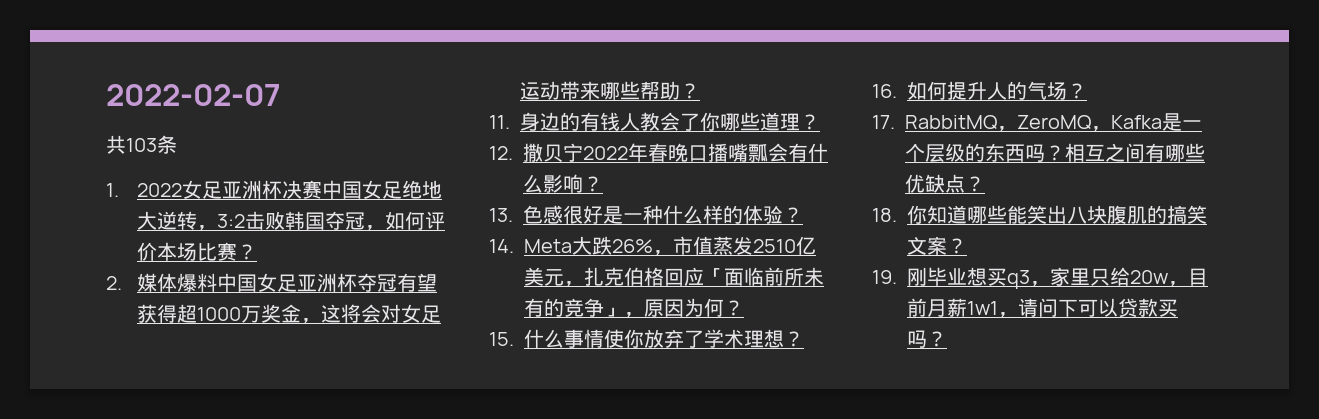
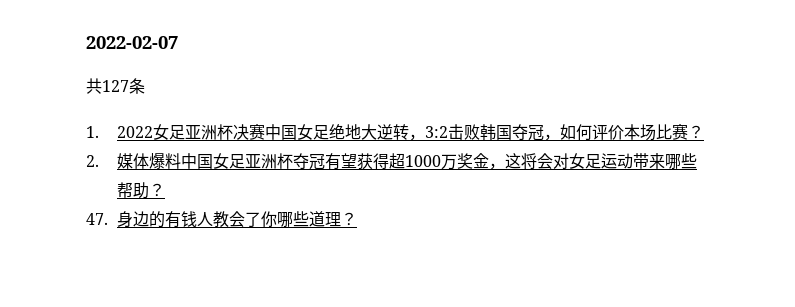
- 共103条
+ 共127条
- 11.身边的有钱人教会了你哪些道理？
+ 47.身边的有钱人教会了你哪些道理？
- 12.撒贝宁2022年春晚口播嘴瓢会有什么影响？
- 13.色感很好是一种什么样的体验？
- 14. Meta大跌26%，市值蒸发2510亿美元，扎克伯格回应「面临前所未有的竞争」，原因为何？
- 15.什么事情使你放弃了学术理想？
- 16.如何提升人的气场？
- 17. RabbitMQ，ZeroMQ，Kafka是一个层级的东西吗？相互之间有哪些优缺点？
- 18.你知道哪些能笑出八块腹肌的搞笑文案？
- 19.刚毕业想买q3，家里只给20w，目前月薪1w1，请问下可以贷款买吗？

